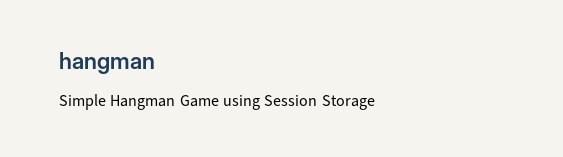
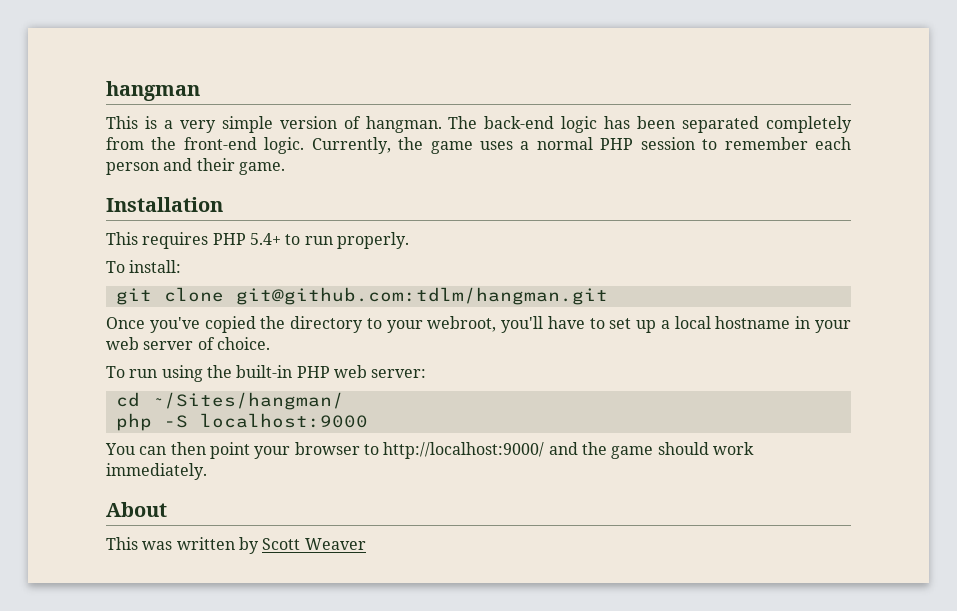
- Simple Hangman Game using Session Storage
+ This is a very simple version of hangman. The back-end logic has been separated completely from the front-end logic. Currently, the game uses a normal PHP session to remember each person and their game.
+ Installation
+ This requires PHP 5.4+ to run properly.
+ To install:
+ git clone git@github.com:tdlm/hangman.git
+ Once you've copied the directory to your webroot, you'll have to set up a local hostname in your web server of choice.
+ To run using the built-in PHP web server:
+ cd ~/Sites/hangman/
+ php -S localhost:9000
+ You can then point your browser to http://localhost:9000/ and the game should work immediately.
+ About
+ This was written by Scott Weaver

